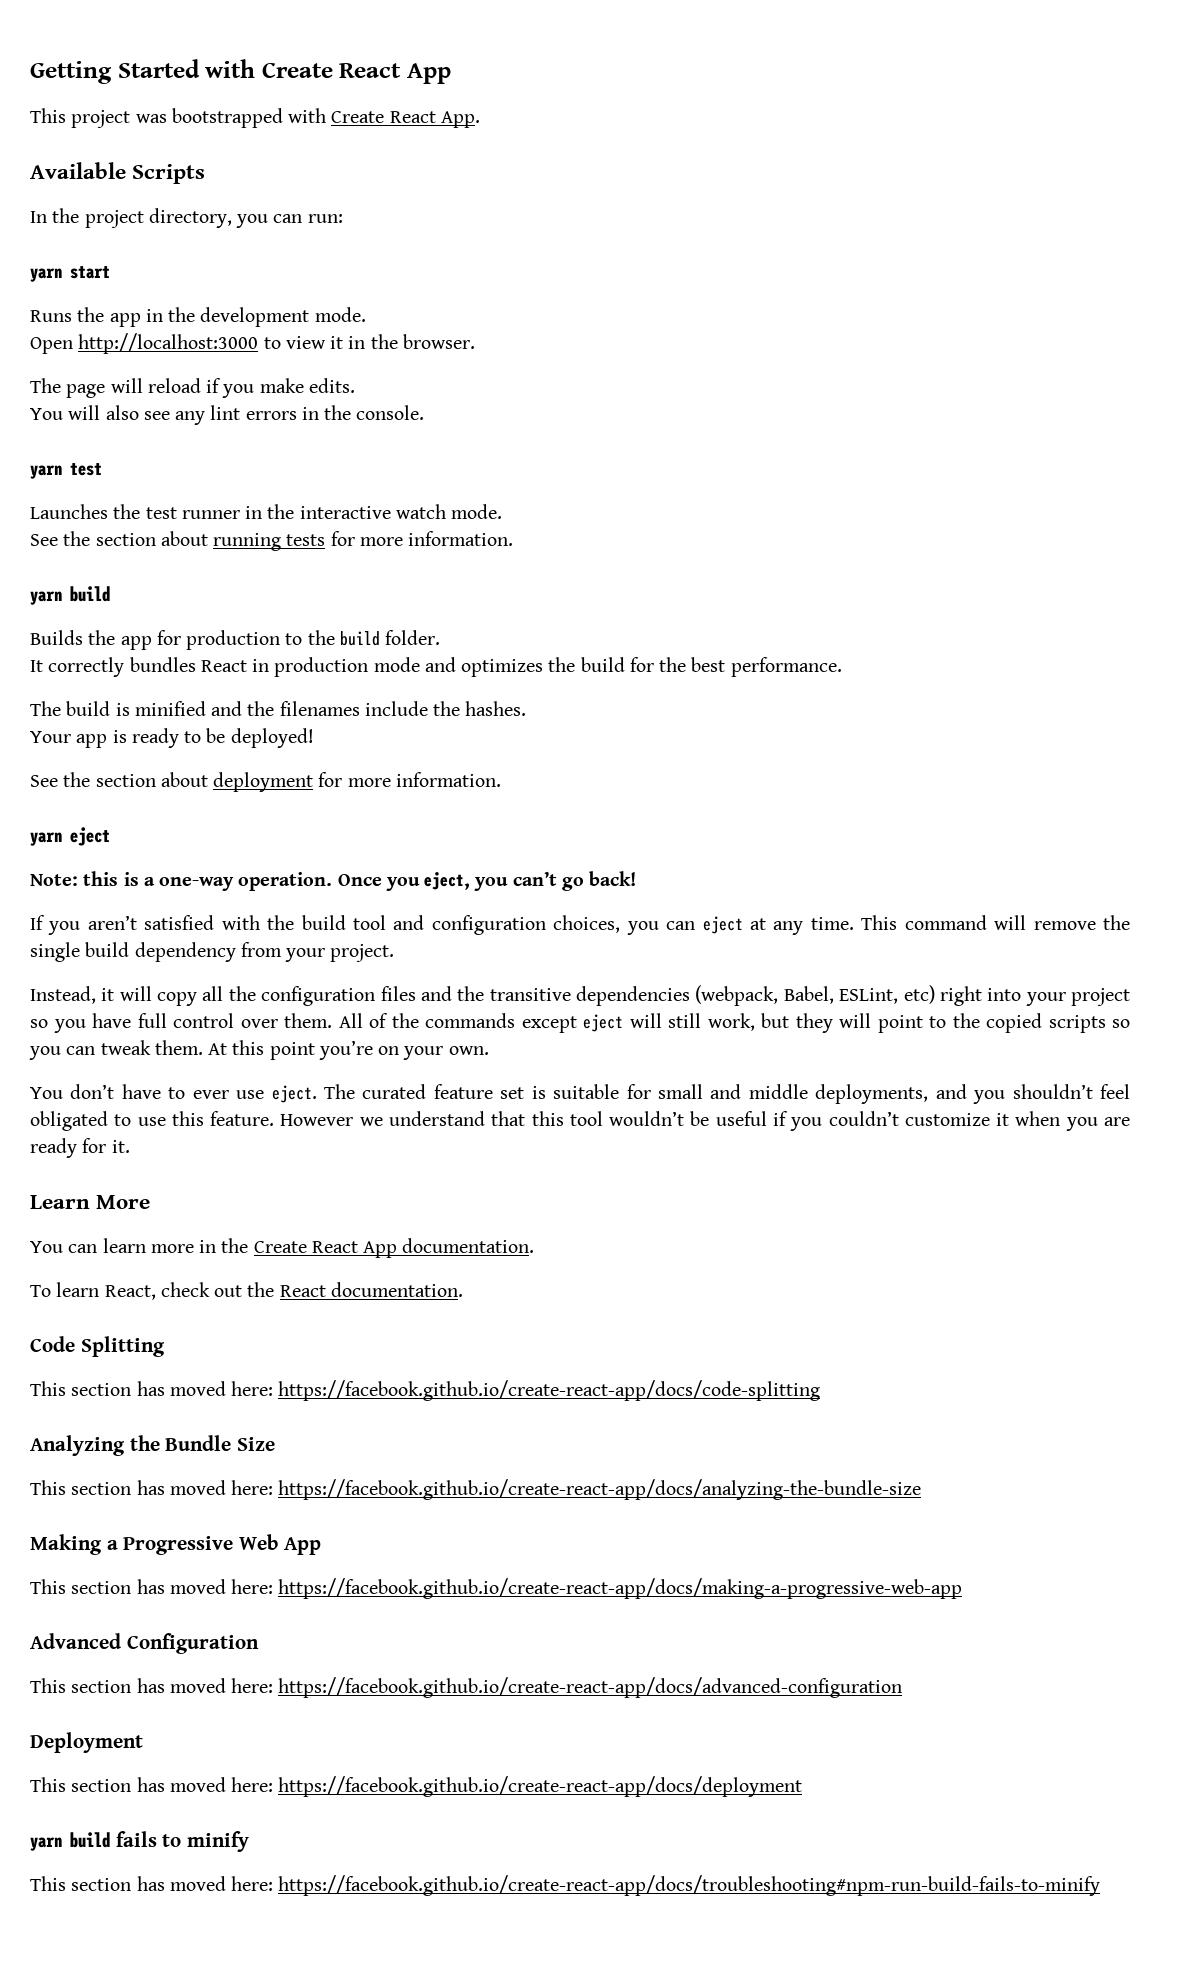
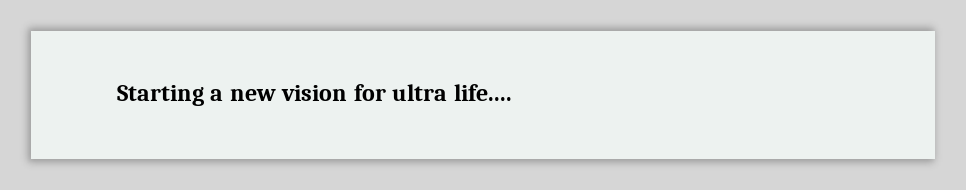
- Getting Started with Create React App
- This project was bootstrapped with Create React App.
- Available Scripts
- In the project directory, you can run:
- yarn start
- Runs the app in the development mode.
- Open http://localhost:3000 to view it in the browser.
- The page will reload if you make edits.
- You will also see any lint errors in the console.
- yarn test
- Launches the test runner in the interactive watch mode.
- See the section about running tests for more information.
- yarn build
- Builds the app for production to the build folder.
- It correctly bundles React in production mode and optimizes the build for the best performance.
- The build is minified and the filenames include the hashes.
- Your app is ready to be deployed!
- See the section about deployment for more information.
- yarn eject
- Note: this is a one-way operation. Once you eject, you can’t go back!
- If you aren’t satisfied with the build tool and configuration choices, you can eject at any time. This command will remove the single build dependency from your project.
- Instead, it will copy all the configuration files and the transitive dependencies (webpack, Babel, ESLint, etc) right into your project so you have full control over them. All of the commands except eject will still work, but they will point to the copied scripts so you can tweak them. At this point you’re on your own.
- You don’t have to ever use eject. The curated feature set is suitable for small and middle deployments, and you shouldn’t feel obligated to use this feature. However we understand that this tool wouldn’t be useful if you couldn’t customize it when you are ready for it.
- Learn More
- You can learn more in the Create React App documentation.
- To learn React, check out the React documentation.
- Code Splitting
- This section has moved here: https://facebook.github.io/create-react-app/docs/code-splitting
- Analyzing the Bundle Size
- This section has moved here: https://facebook.github.io/create-react-app/docs/analyzing-the-bundle-size
- Making a Progressive Web App
- This section has moved here: https://facebook.github.io/create-react-app/docs/making-a-progressive-web-app
- Advanced Configuration
- This section has moved here: https://facebook.github.io/create-react-app/docs/advanced-configuration
- Deployment
- This section has moved here: https://facebook.github.io/create-react-app/docs/deployment
- yarn build fails to minify
- This section has moved here: https://facebook.github.io/create-react-app/docs/troubleshooting#npm-run-build-fails-to-minify
+ Starting a new vision for ultra life....

